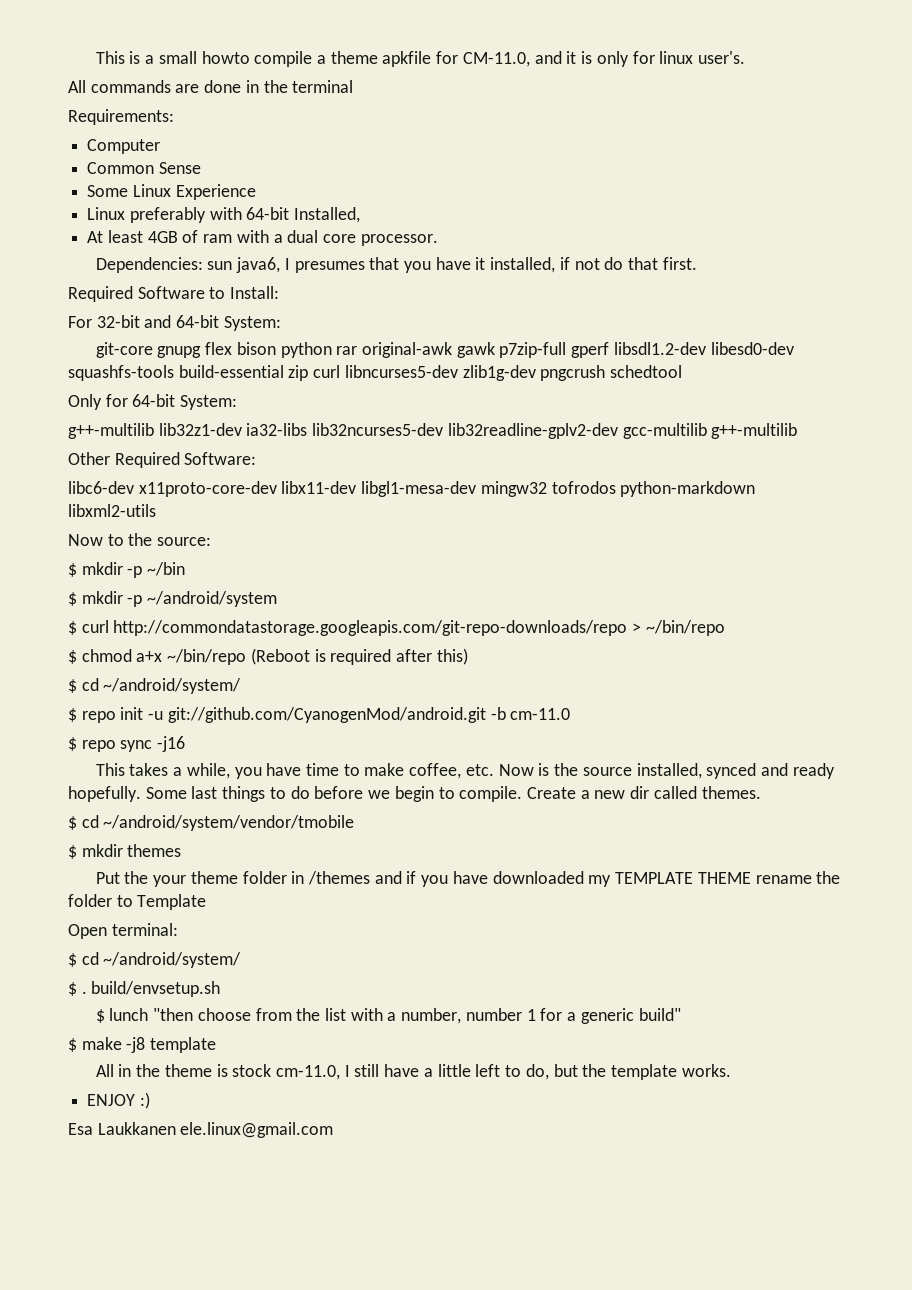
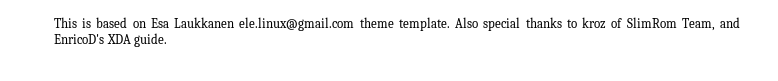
- This is a small howto compile a theme apkfile for CM-11.0, and it is only for linux user's.
- All commands are done in the terminal
- Requirements:
- Computer
- Common Sense
- Some Linux Experience
- Linux preferably with 64-bit Installed,
- At least 4GB of ram with a dual core processor.
- Dependencies: sun java6, I presumes that you have it installed, if not do that first.
- Required Software to Install:
- For 32-bit and 64-bit System:
- git-core gnupg flex bison python rar original-awk gawk p7zip-full gperf libsdl1.2-dev libesd0-dev squashfs-tools build-essential zip curl libncurses5-dev zlib1g-dev pngcrush schedtool
- Only for 64-bit System:
- g++-multilib lib32z1-dev ia32-libs lib32ncurses5-dev lib32readline-gplv2-dev gcc-multilib g++-multilib
- Other Required Software:
- libc6-dev x11proto-core-dev libx11-dev libgl1-mesa-dev mingw32 tofrodos python-markdown libxml2-utils
- Now to the source:
- $ mkdir -p ~/bin
- $ mkdir -p ~/android/system
- $ curl http://commondatastorage.googleapis.com/git-repo-downloads/repo > ~/bin/repo
- $ chmod a+x ~/bin/repo (Reboot is required after this)
- $ cd ~/android/system/
- $ repo init -u git://github.com/CyanogenMod/android.git -b cm-11.0
- $ repo sync -j16
- This takes a while, you have time to make coffee, etc. Now is the source installed, synced and ready hopefully. Some last things to do before we begin to compile. Create a new dir called themes.
- $ cd ~/android/system/vendor/tmobile
- $ mkdir themes
- Put the your theme folder in /themes and if you have downloaded my TEMPLATE THEME rename the folder to Template
- Open terminal:
- $ cd ~/android/system/
- $ . build/envsetup.sh
- $ lunch "then choose from the list with a number, number 1 for a generic build"
- $ make -j8 template
- All in the theme is stock cm-11.0, I still have a little left to do, but the template works.
- ENJOY :)
- Esa Laukkanen ele.linux@gmail.com
+ This is based on Esa Laukkanen ele.linux@gmail.com theme template. Also special thanks to kroz of SlimRom Team, and EnricoD's XDA guide.

